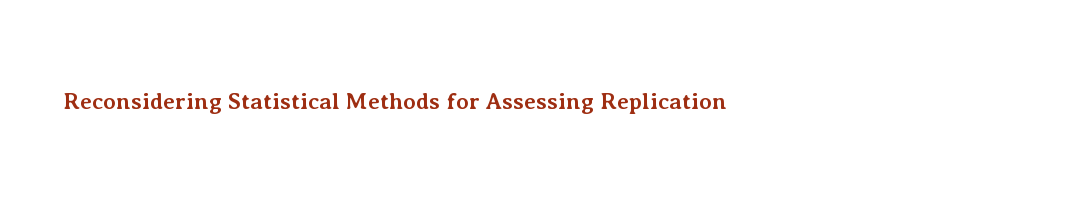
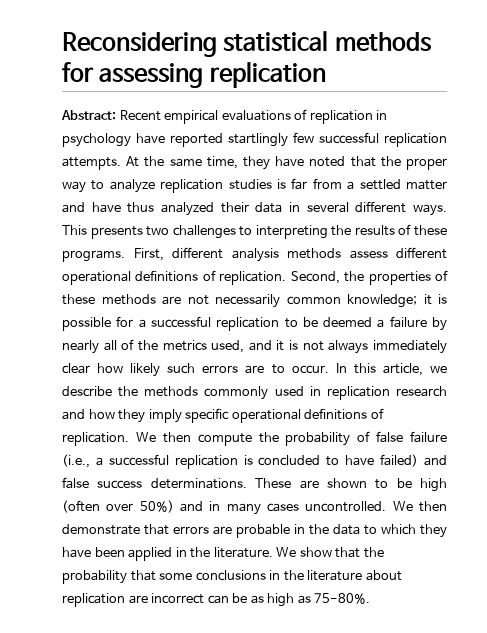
- Reconsidering Statistical Methods for Assessing Replication
+ Reconsidering statistical methods for assessing replication
+ Abstract: Recent empirical evaluations of replication in psychology have reported startlingly few successful replication attempts. At the same time, they have noted that the proper way to analyze replication studies is far from a settled matter and have thus analyzed their data in several different ways. This presents two challenges to interpreting the results of these programs. First, different analysis methods assess different operational definitions of replication. Second, the properties of these methods are not necessarily common knowledge; it is possible for a successful replication to be deemed a failure by nearly all of the metrics used, and it is not always immediately clear how likely such errors are to occur. In this article, we describe the methods commonly used in replication research and how they imply specific operational definitions of replication. We then compute the probability of false failure (i.e., a successful replication is concluded to have failed) and false success determinations. These are shown to be high (often over 50%) and in many cases uncontrolled. We then demonstrate that errors are probable in the data to which they have been applied in the literature. We show that the probability that some conclusions in the literature about replication are incorrect can be as high as 75-80%.

